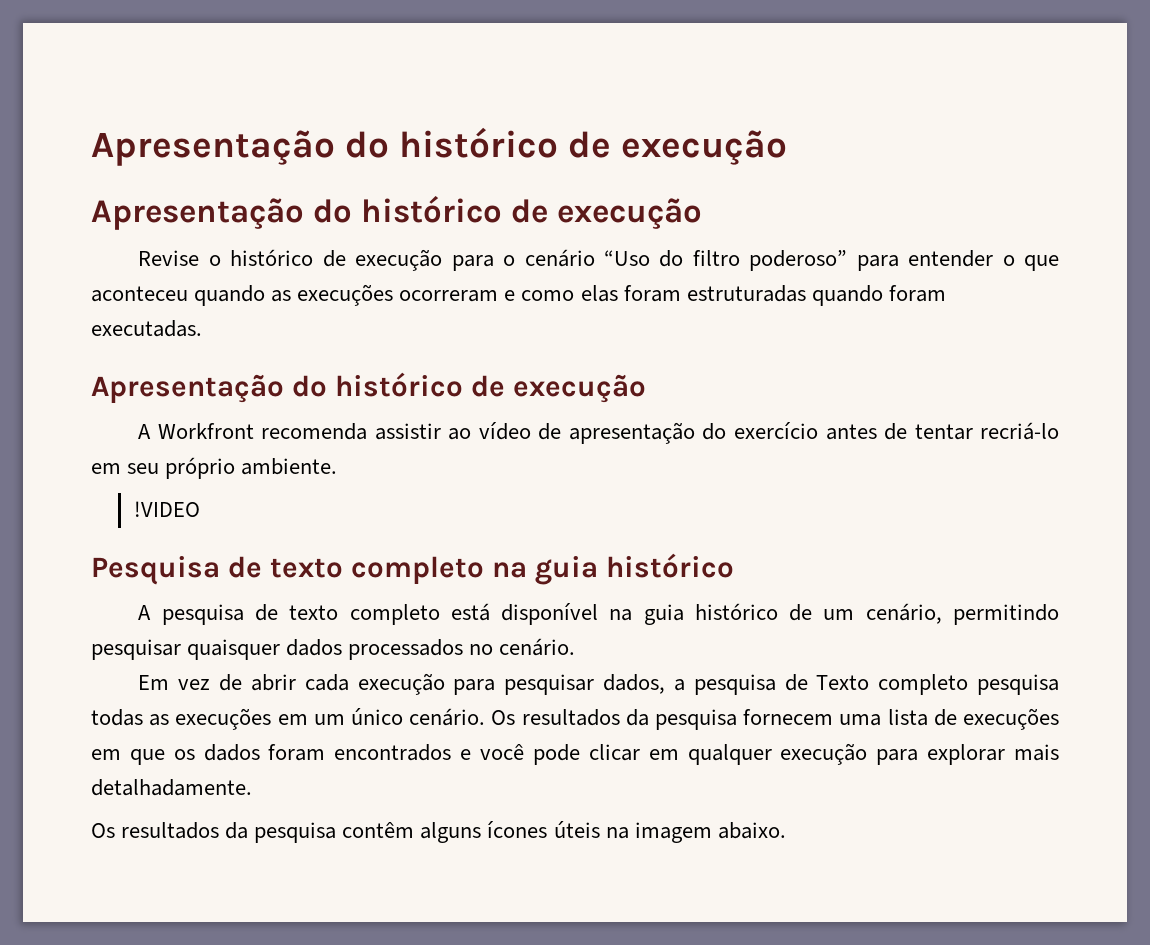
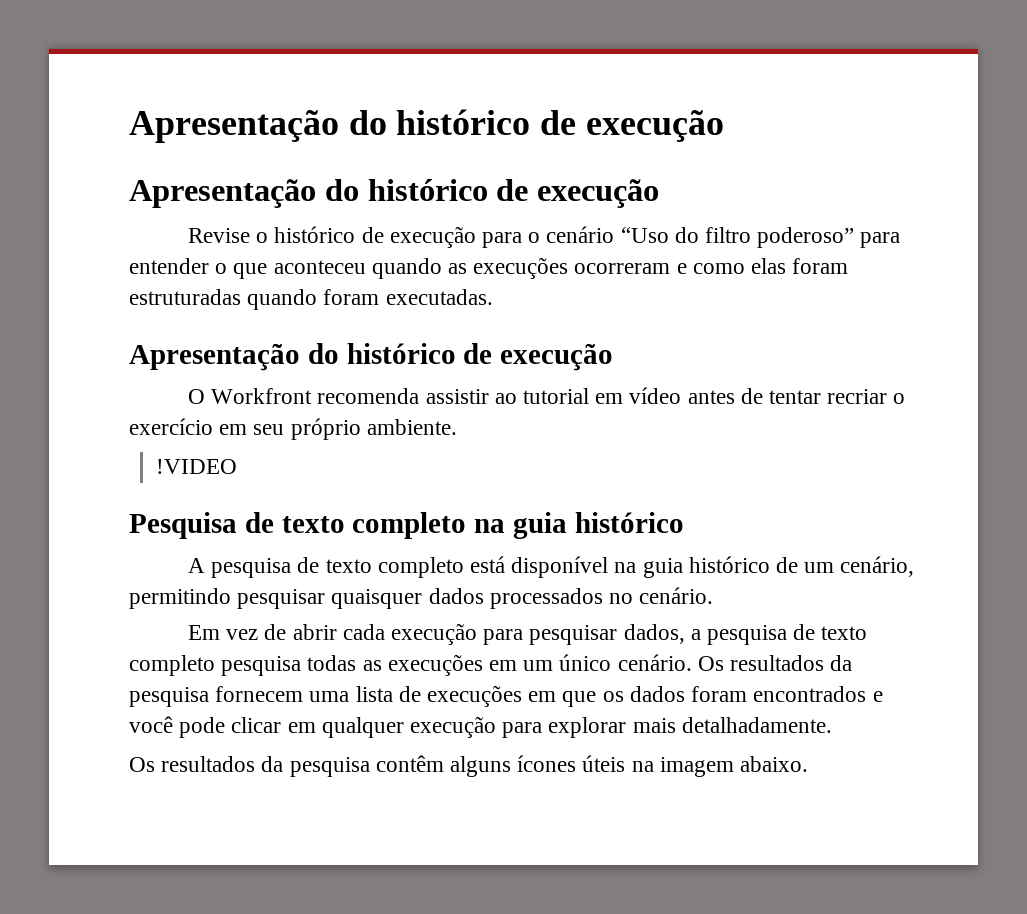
- A Workfront recomenda assistir ao vídeo de apresentação do exercício antes de tentar recriá-lo em seu próprio ambiente.
+ O Workfront recomenda assistir ao tutorial em vídeo antes de tentar recriar o exercício em seu próprio ambiente.
- Em vez de abrir cada execução para pesquisar dados, a pesquisa de Texto completo pesquisa todas as execuções em um único cenário.
+ Em vez de abrir cada execução para pesquisar dados, a pesquisa de texto completo pesquisa todas as execuções em um único cenário.

